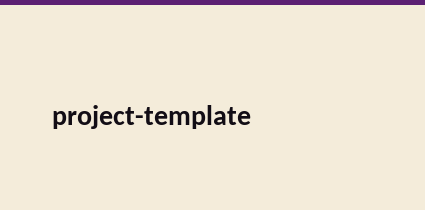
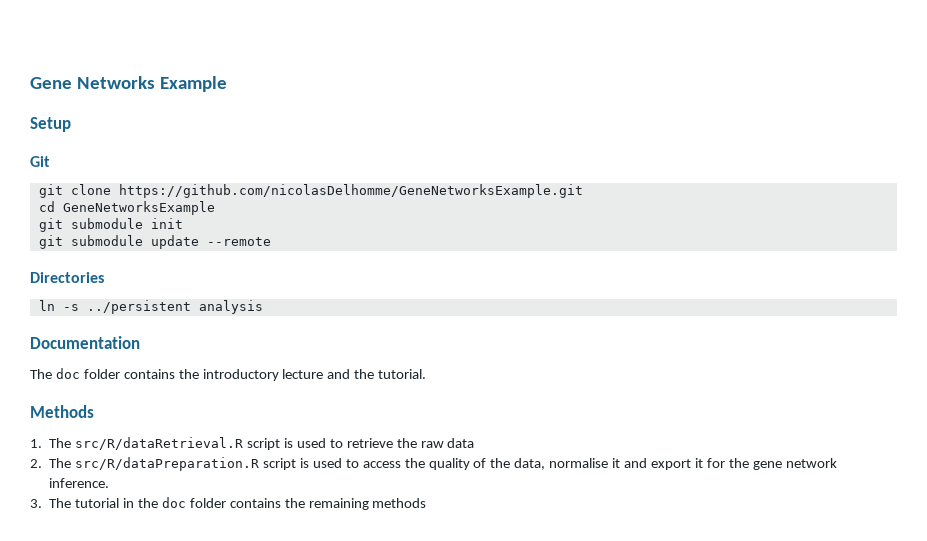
- project-template
+ Gene Networks Example
+ Setup
+ Git
+ git clone https://github.com/nicolasDelhomme/GeneNetworksExample.git
+ cd GeneNetworksExample
+ git submodule init
+ git submodule update --remote
+ Directories
+ ln -s ../persistent analysis
+ Documentation
+ The doc folder contains the introductory lecture and the tutorial.
+ Methods
+ 1. The src/R/dataRetrieval.R script is used to retrieve the raw data
+ 2. The src/R/dataPreparation.R script is used to access the quality of the data, normalise it and export it for the gene network inference.
+ 3. The tutorial in the doc folder contains the remaining methods

